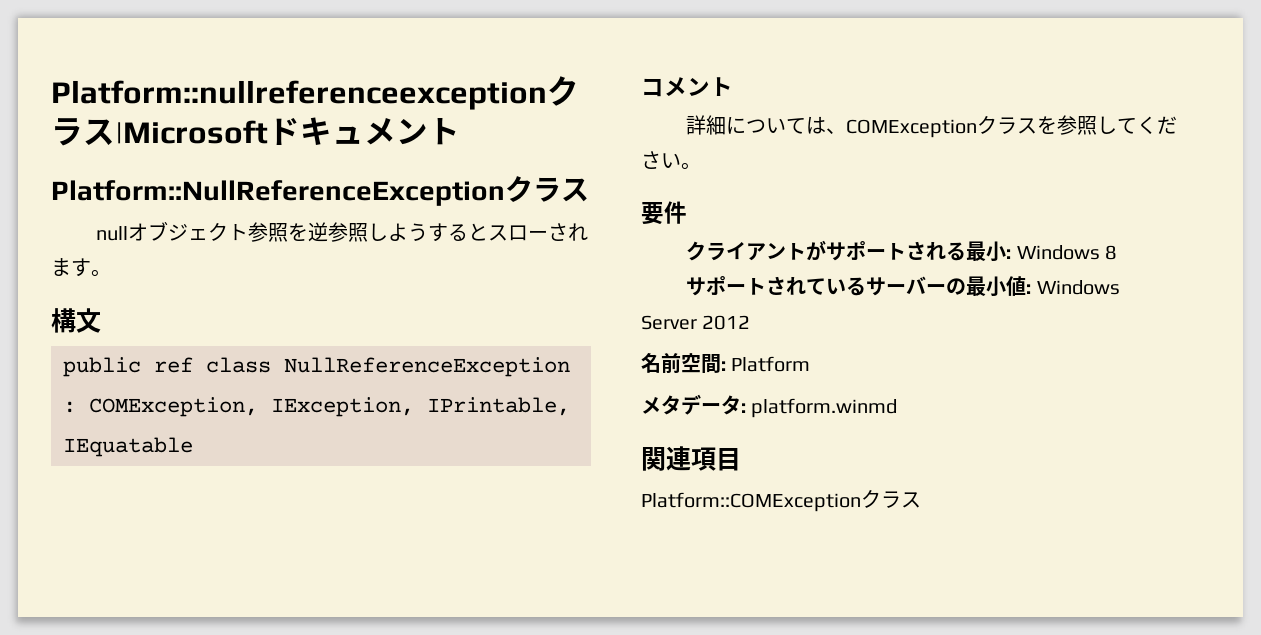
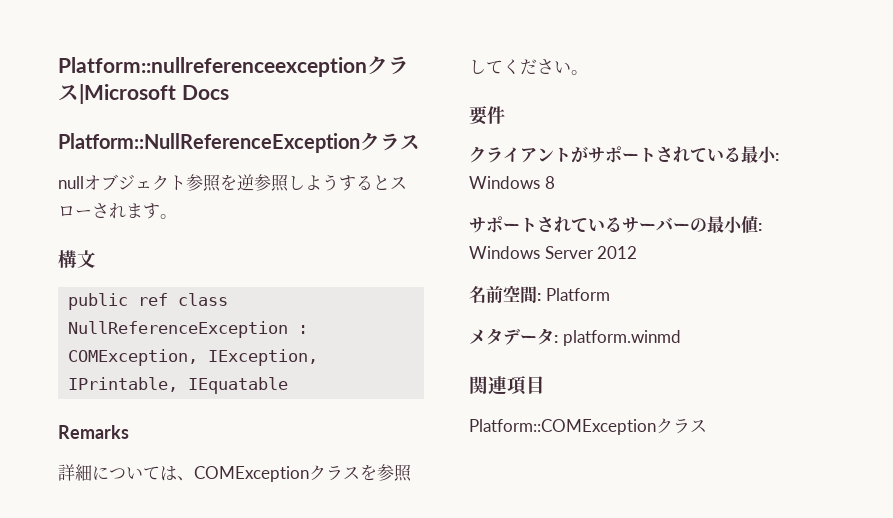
- Platform::nullreferenceexceptionクラス|Microsoftドキュメント
+ Platform::nullreferenceexceptionクラス|Microsoft Docs
- コメント
+ Remarks
- クライアントがサポートされる最小: Windows 8
+ クライアントがサポートされている最小: Windows 8

